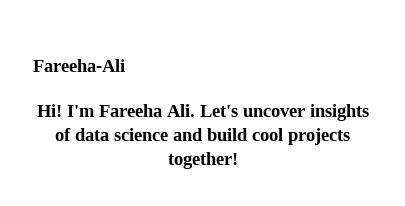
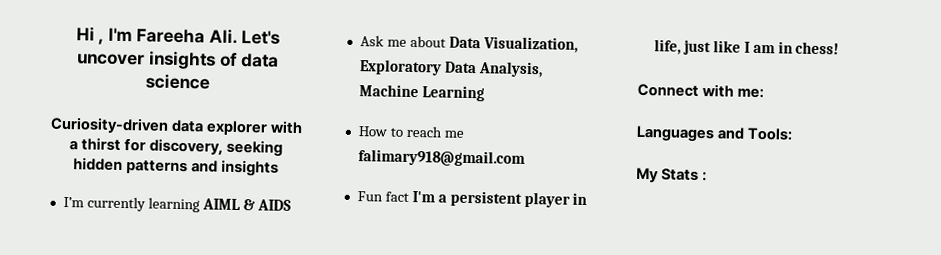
- Fareeha-Ali
- Hi! I'm Fareeha Ali. Let's uncover insights of data science and build cool projects together!
+ Hi , I'm Fareeha Ali. Let's uncover insights of data science
+ Curiosity-driven data explorer with a thirst for discovery, seeking hidden patterns and insights
+ I’m currently learning AIML & AIDS
+ Ask me about Data Visualization, Exploratory Data Analysis, Machine Learning
+ How to reach me falimary918@gmail.com
+ Fun fact I'm a persistent player in life, just like I am in chess!
+ Connect with me:
+ Languages and Tools:
+ My Stats :

